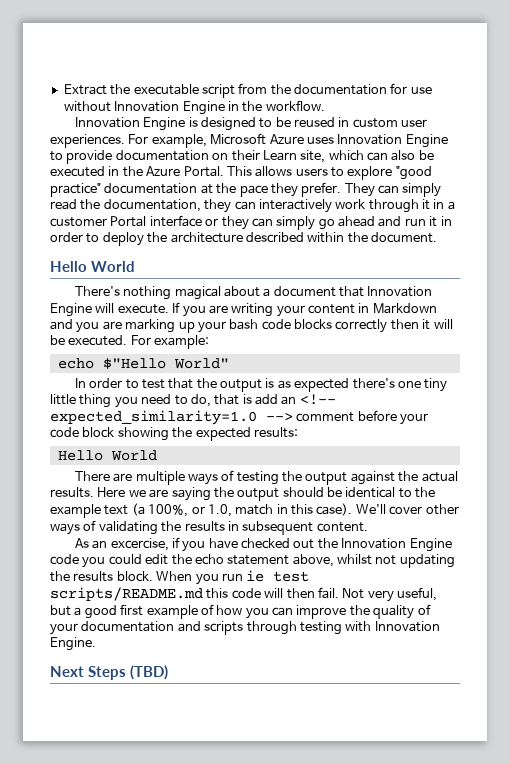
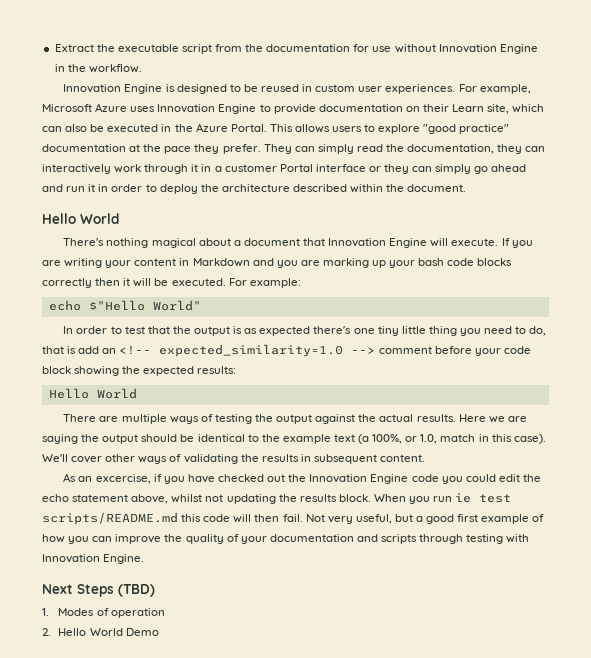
+ 1. Modes of operation
+ 2. Hello World Demo

